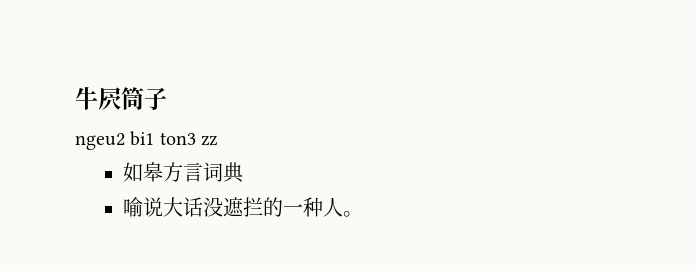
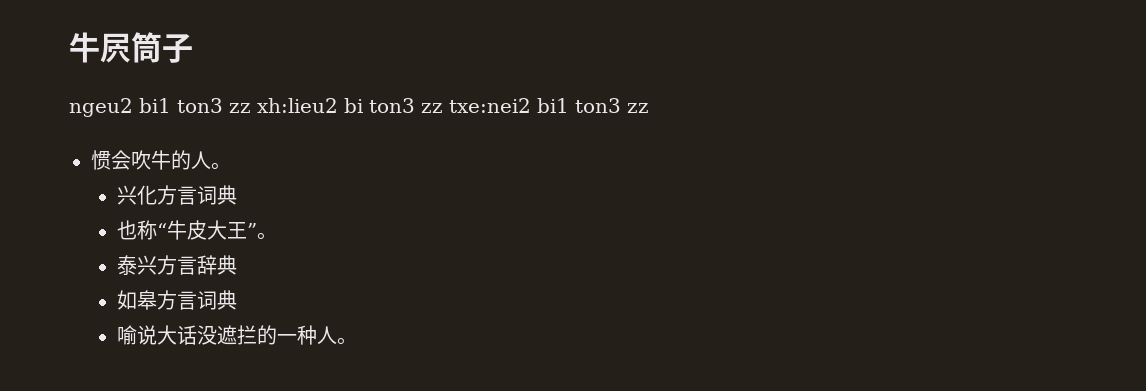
- ngeu2 bi1 ton3 zz
+ ngeu2 bi1 ton3 zz xh:lieu2 bi ton3 zz txe:nei2 bi1 ton3 zz
+ 惯会吹牛的人。
+ 兴化方言词典
+ 也称“牛皮大王”。
+ 泰兴方言辞典

